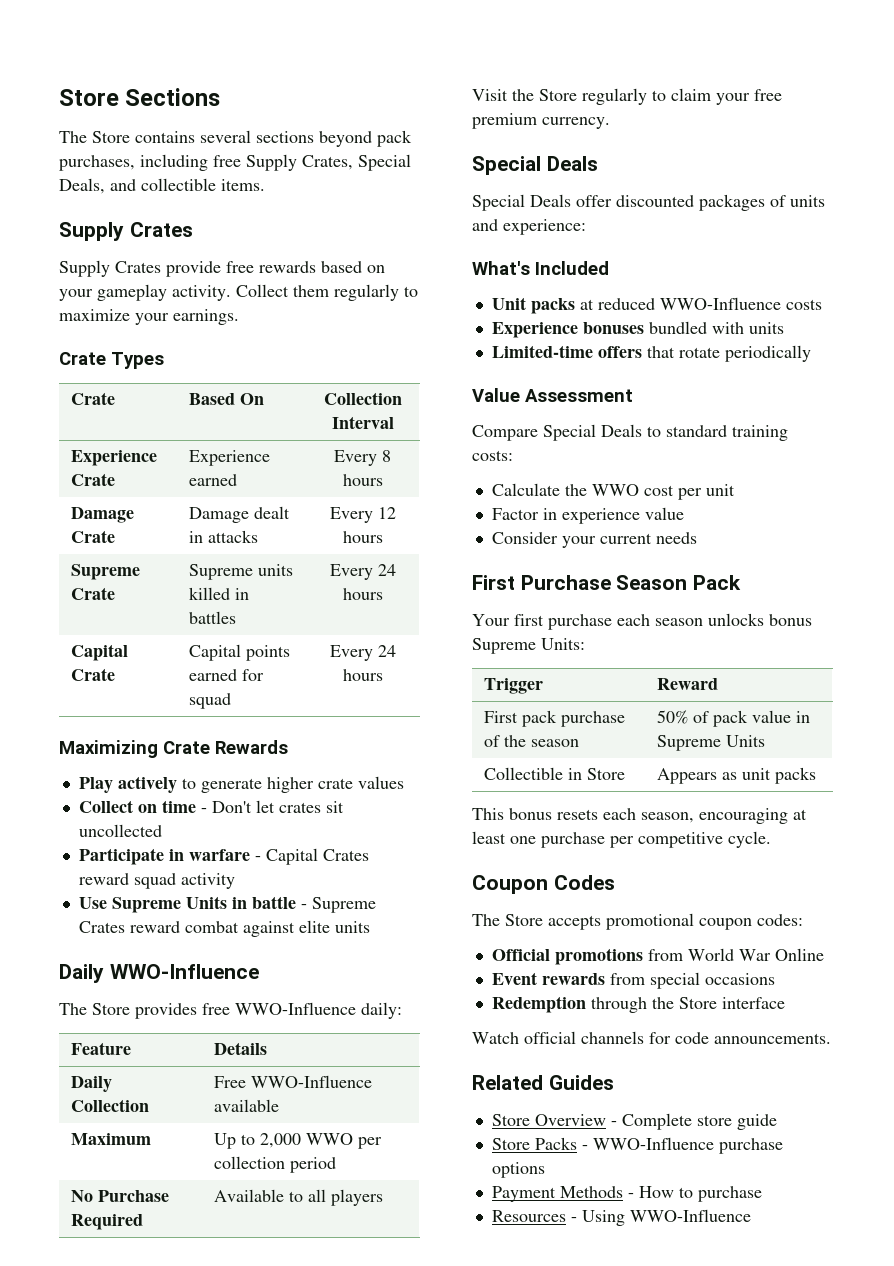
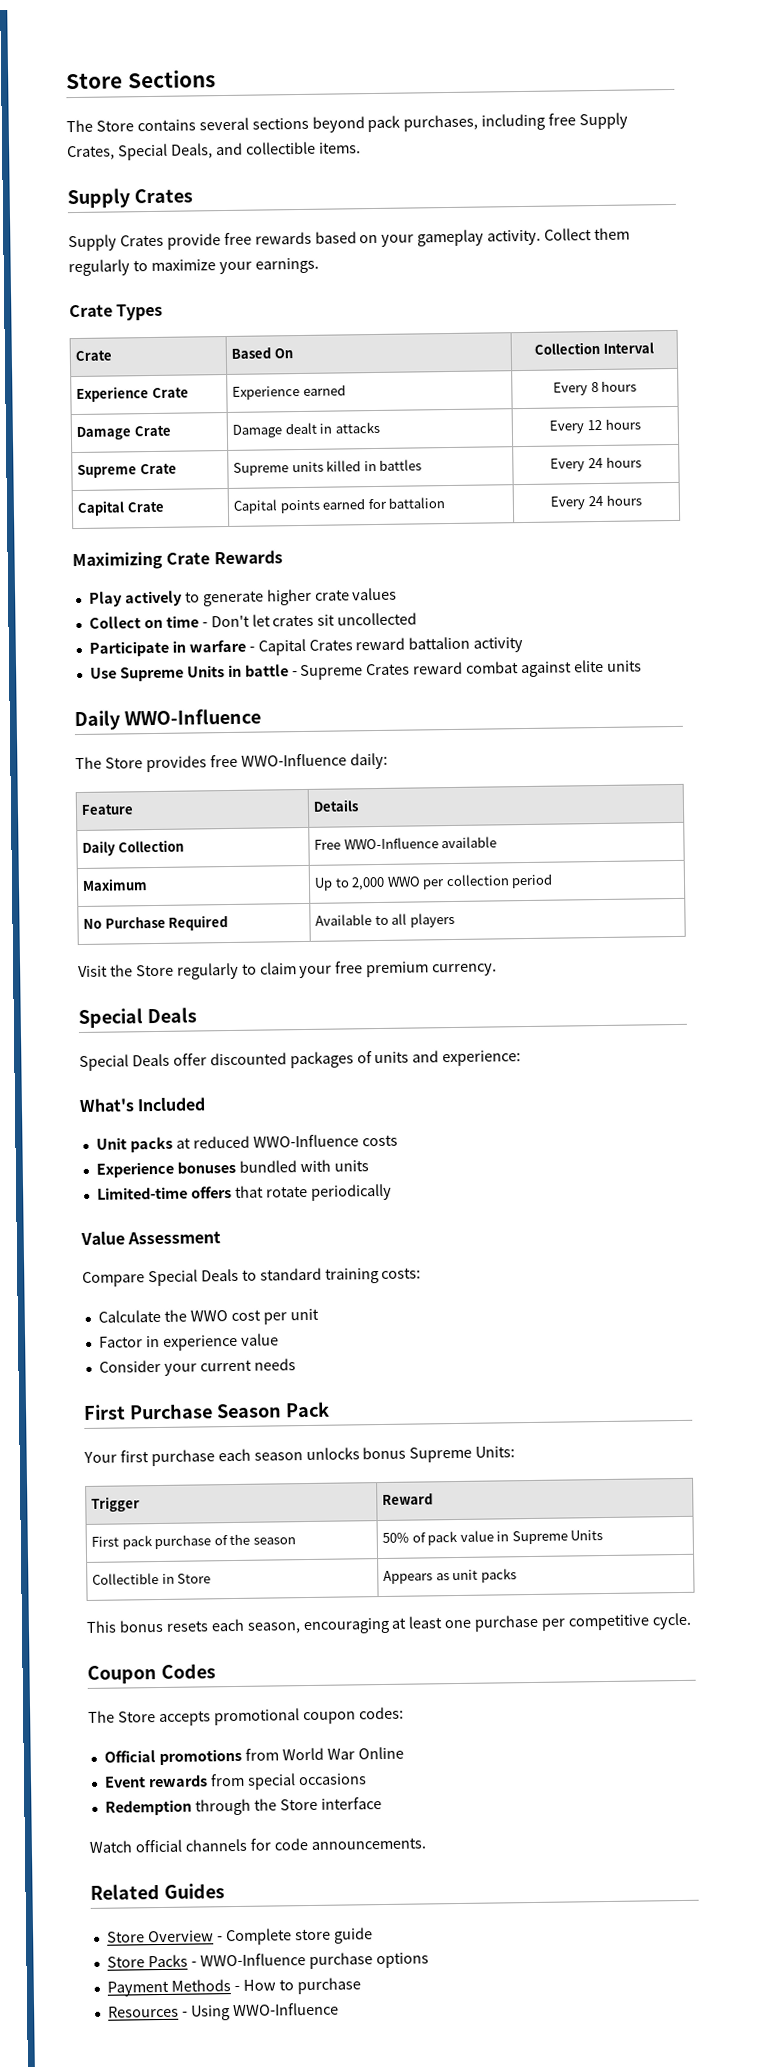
- Capital Crate | Capital points earned for squad | Every 24 hours
+ Capital Crate | Capital points earned for battalion | Every 24 hours
- Participate in warfare - Capital Crates reward squad activity
+ Participate in warfare - Capital Crates reward battalion activity

